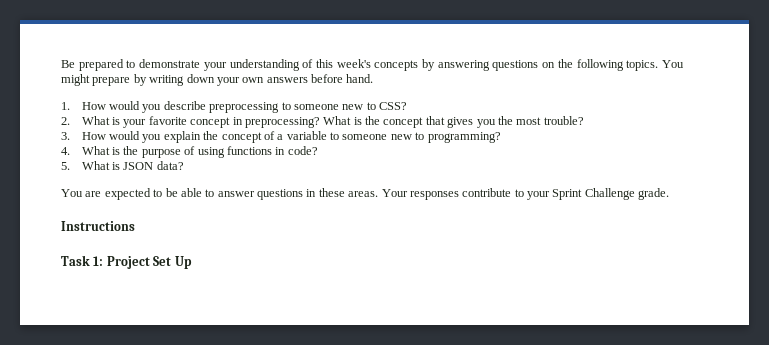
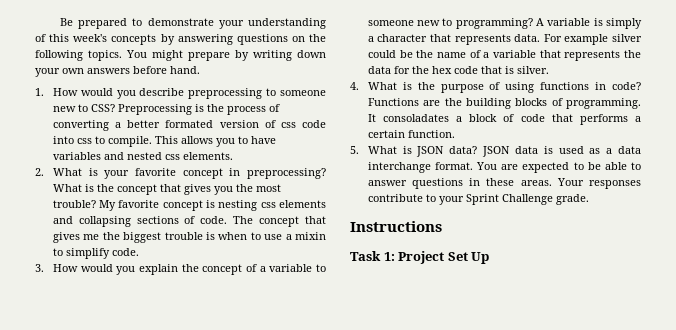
+ Preprocessing is the process of converting a better formated version of css code into css to compile. This allows you to have variables and nested css elements.
+ My favorite concept is nesting css elements and collapsing sections of code. The concept that gives me the biggest trouble is when to use a mixin to simplify code.
+ A variable is simply a character that represents data. For example silver could be the name of a variable that represents the data for the hex code that is silver.
+ Functions are the building blocks of programming. It consoladates a block of code that performs a certain function.
- 5. What is JSON data?
- You are expected to be able to answer questions in these areas.
+ 5. What is JSON data? JSON data is used as a data interchange format. You are expected to be able to answer questions in these areas.

